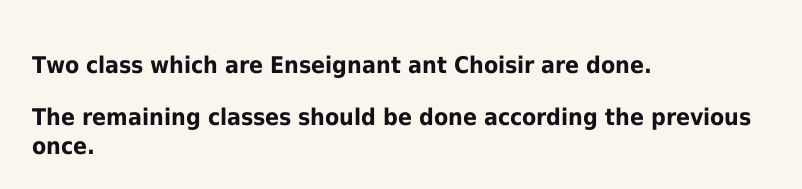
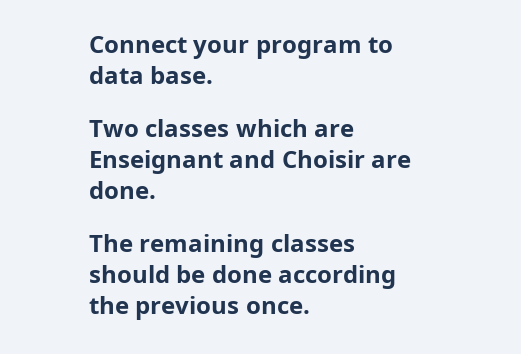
- Two class which are Enseignant ant Choisir are done.
+ Connect your program to data base.
+ Two classes which are Enseignant and Choisir are done.

